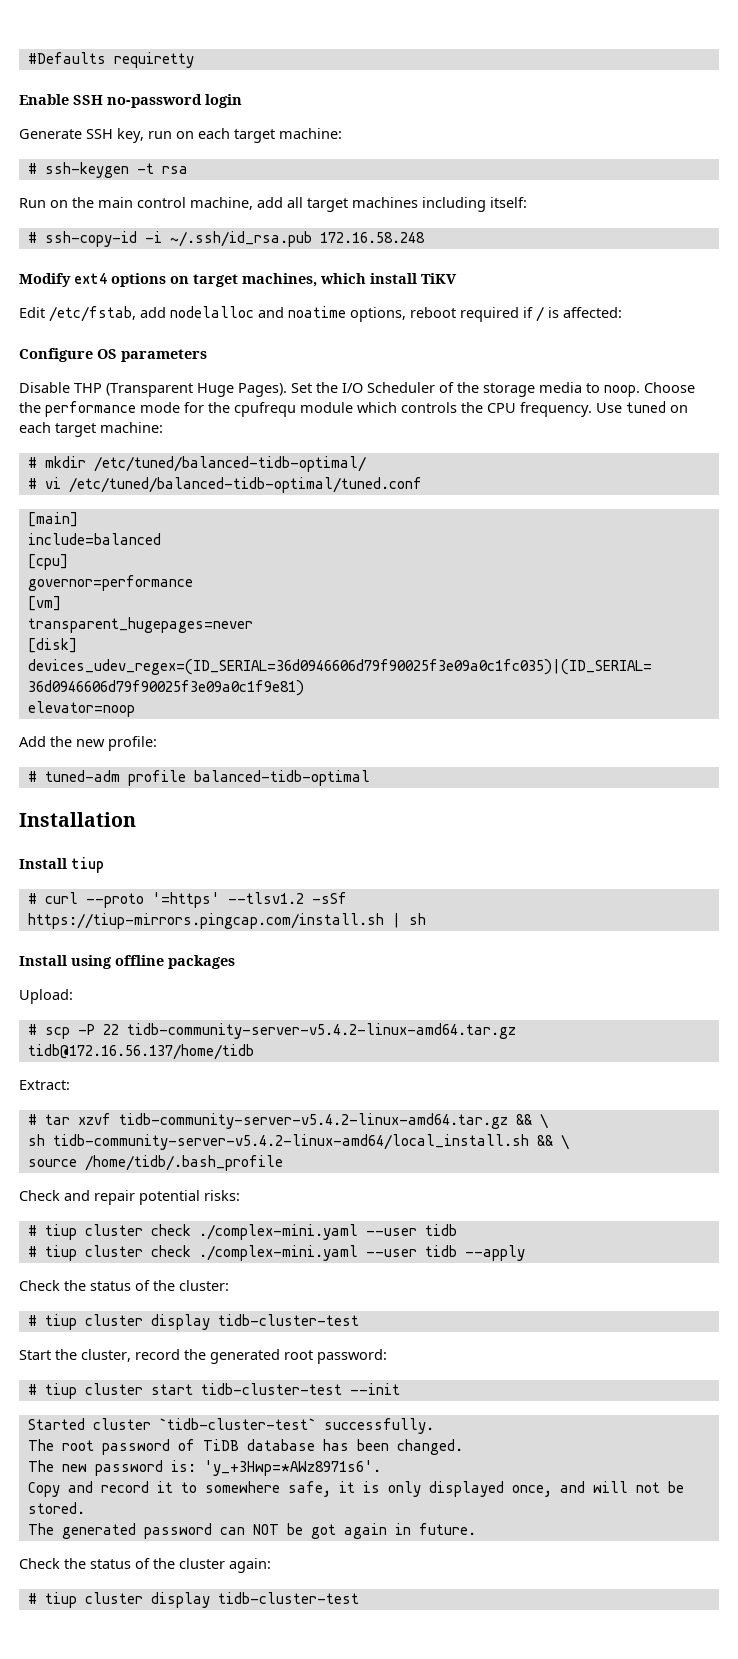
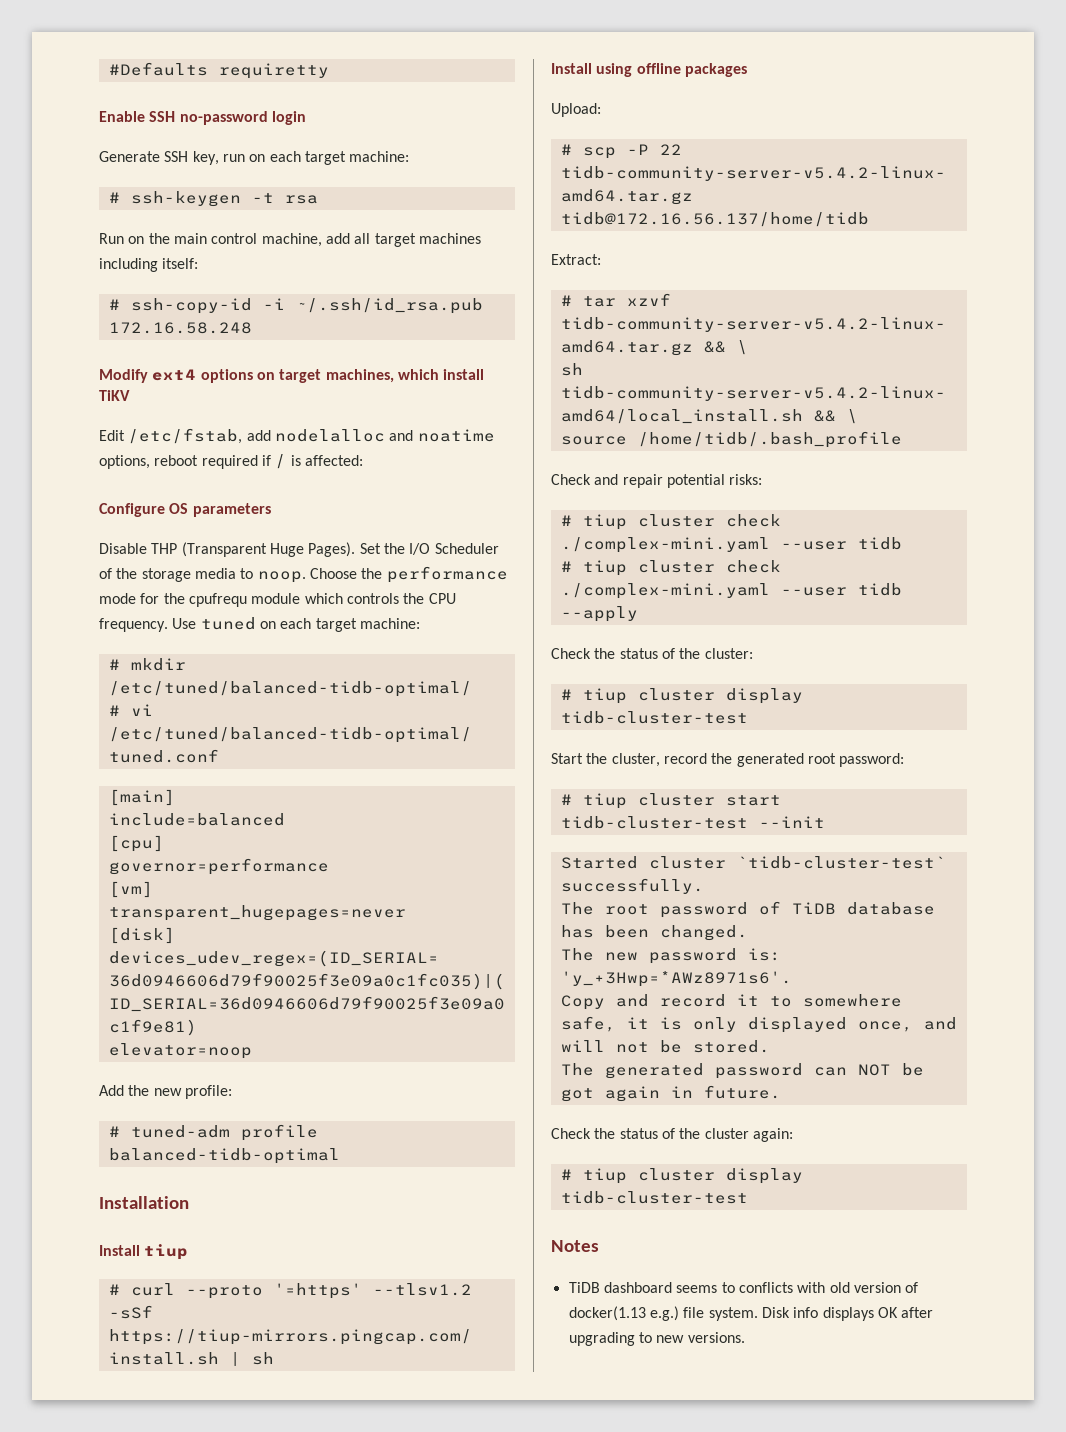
+ Notes
+ TiDB dashboard seems to conflicts with old version of docker(1.13 e.g.) file system. Disk info displays OK after upgrading to new versions.

